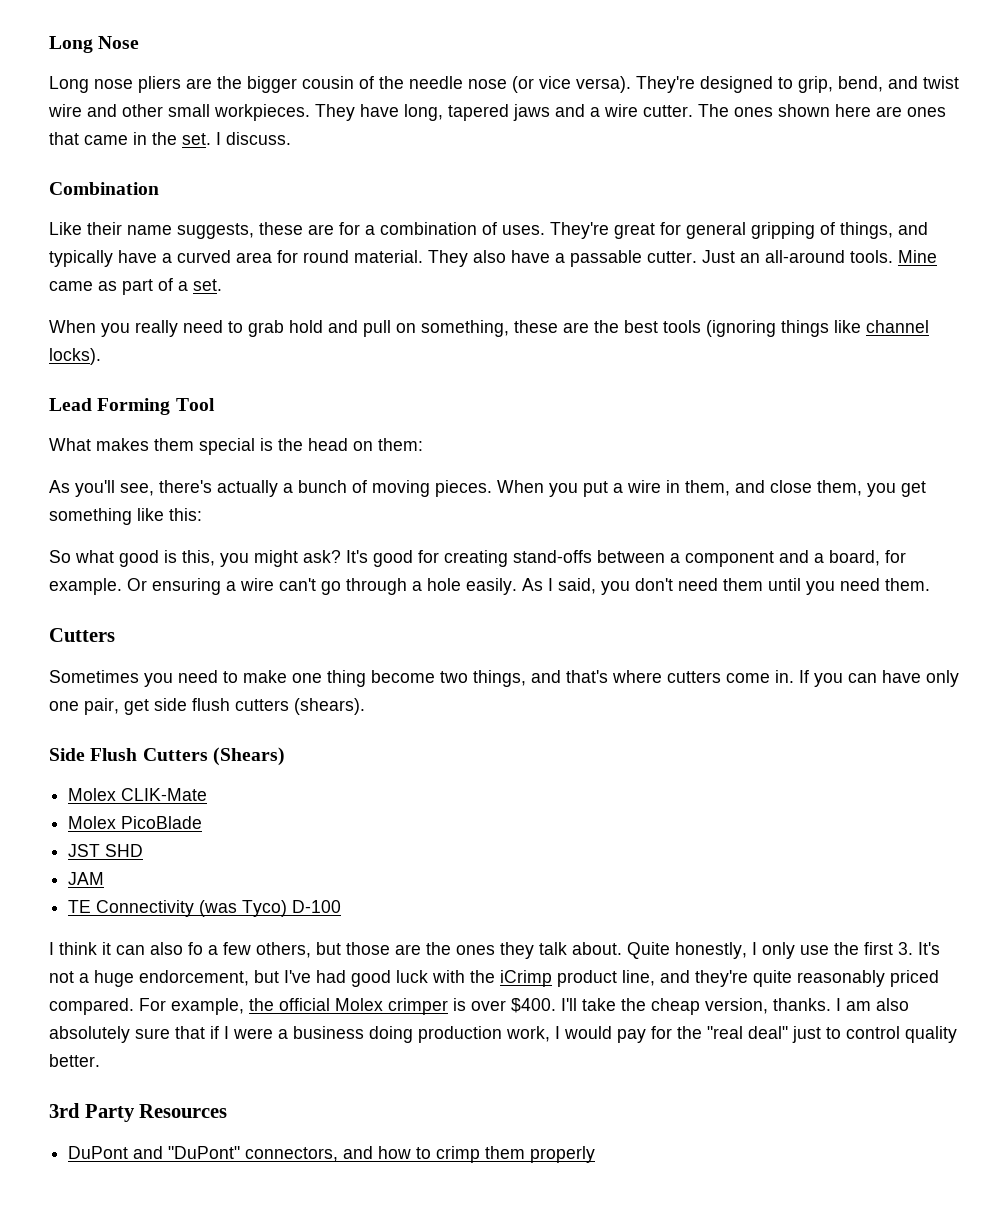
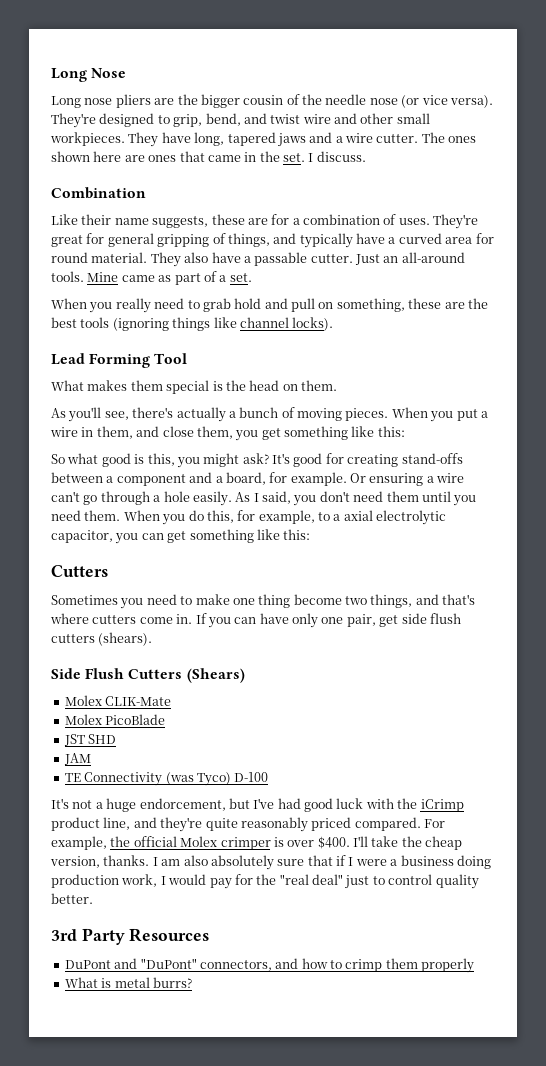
- What makes them special is the head on them:
+ What makes them special is the head on them.
+ When you do this, for example, to a axial electrolytic capacitor, you can get something like this:
- I think it can also fo a few others, but those are the ones they talk about. Quite honestly, I only use the first 3. It's not a huge endorcement, but I've had good luck with the iCrimp product line, and they're quite reasonably priced compared.
+ It's not a huge endorcement, but I've had good luck with the iCrimp product line, and they're quite reasonably priced compared.
+ What is metal burrs?

